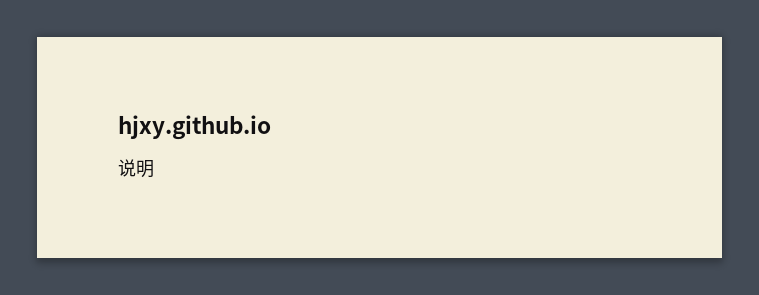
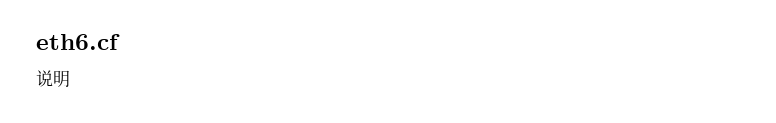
- hjxy.github.io
+ eth6.cf

